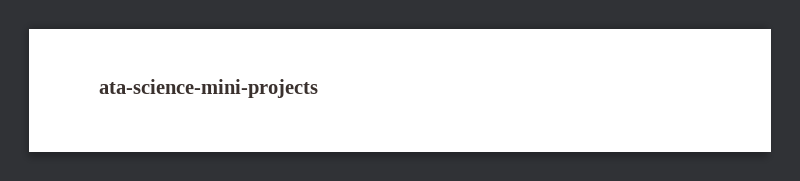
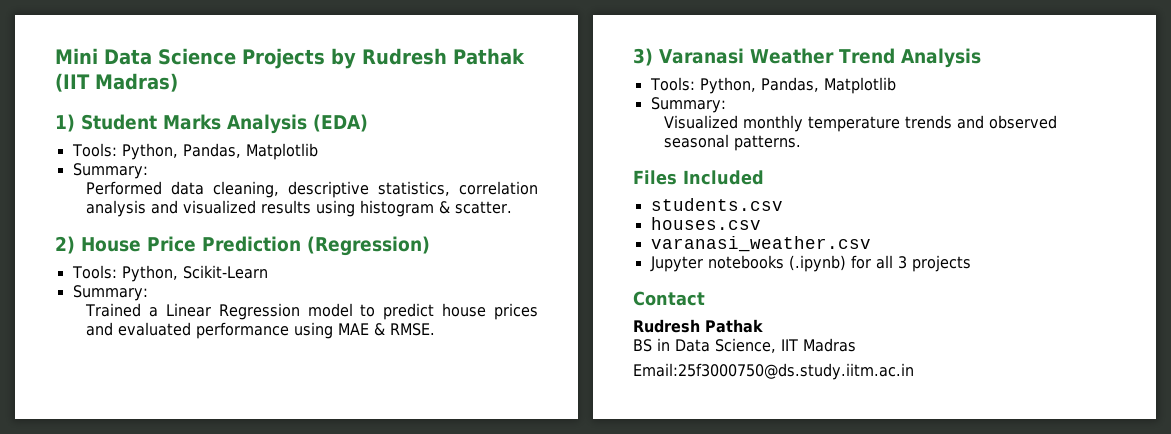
- ata-science-mini-projects
+ Mini Data Science Projects by Rudresh Pathak (IIT Madras)
+ 1) Student Marks Analysis (EDA)
+ Tools: Python, Pandas, Matplotlib
+ Summary:
+ Performed data cleaning, descriptive statistics, correlation analysis and visualized results using histogram & scatter.
+ 2) House Price Prediction (Regression)
+ Tools: Python, Scikit-Learn
+ Summary:
+ Trained a Linear Regression model to predict house prices and evaluated performance using MAE & RMSE.
+ 3) Varanasi Weather Trend Analysis
+ Tools: Python, Pandas, Matplotlib
+ Summary:
+ Visualized monthly temperature trends and observed seasonal patterns.
+ Files Included
+ students.csv
+ houses.csv
+ varanasi_weather.csv
+ Jupyter notebooks (.ipynb) for all 3 projects
+ Contact
+ Rudresh Pathak
+ BS in Data Science, IIT Madras
+ Email:25f3000750@ds.study.iitm.ac.in

